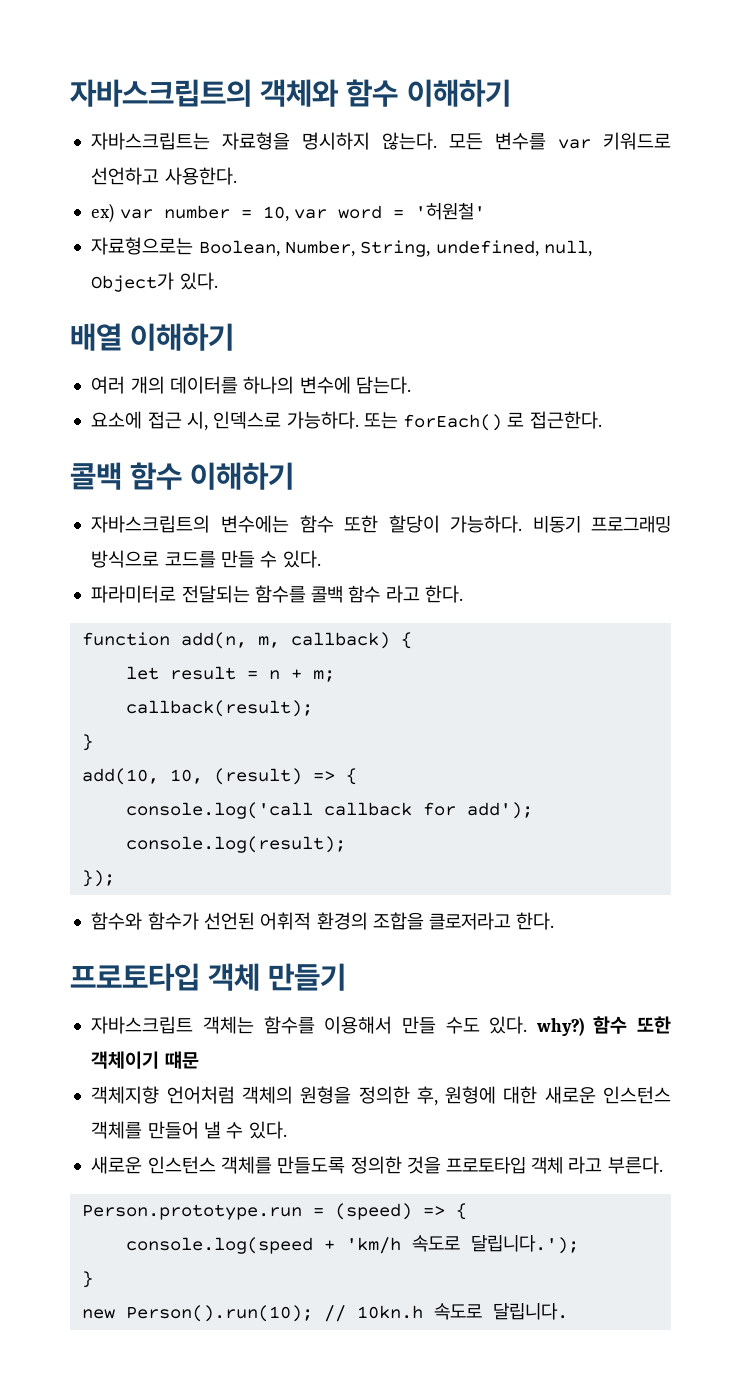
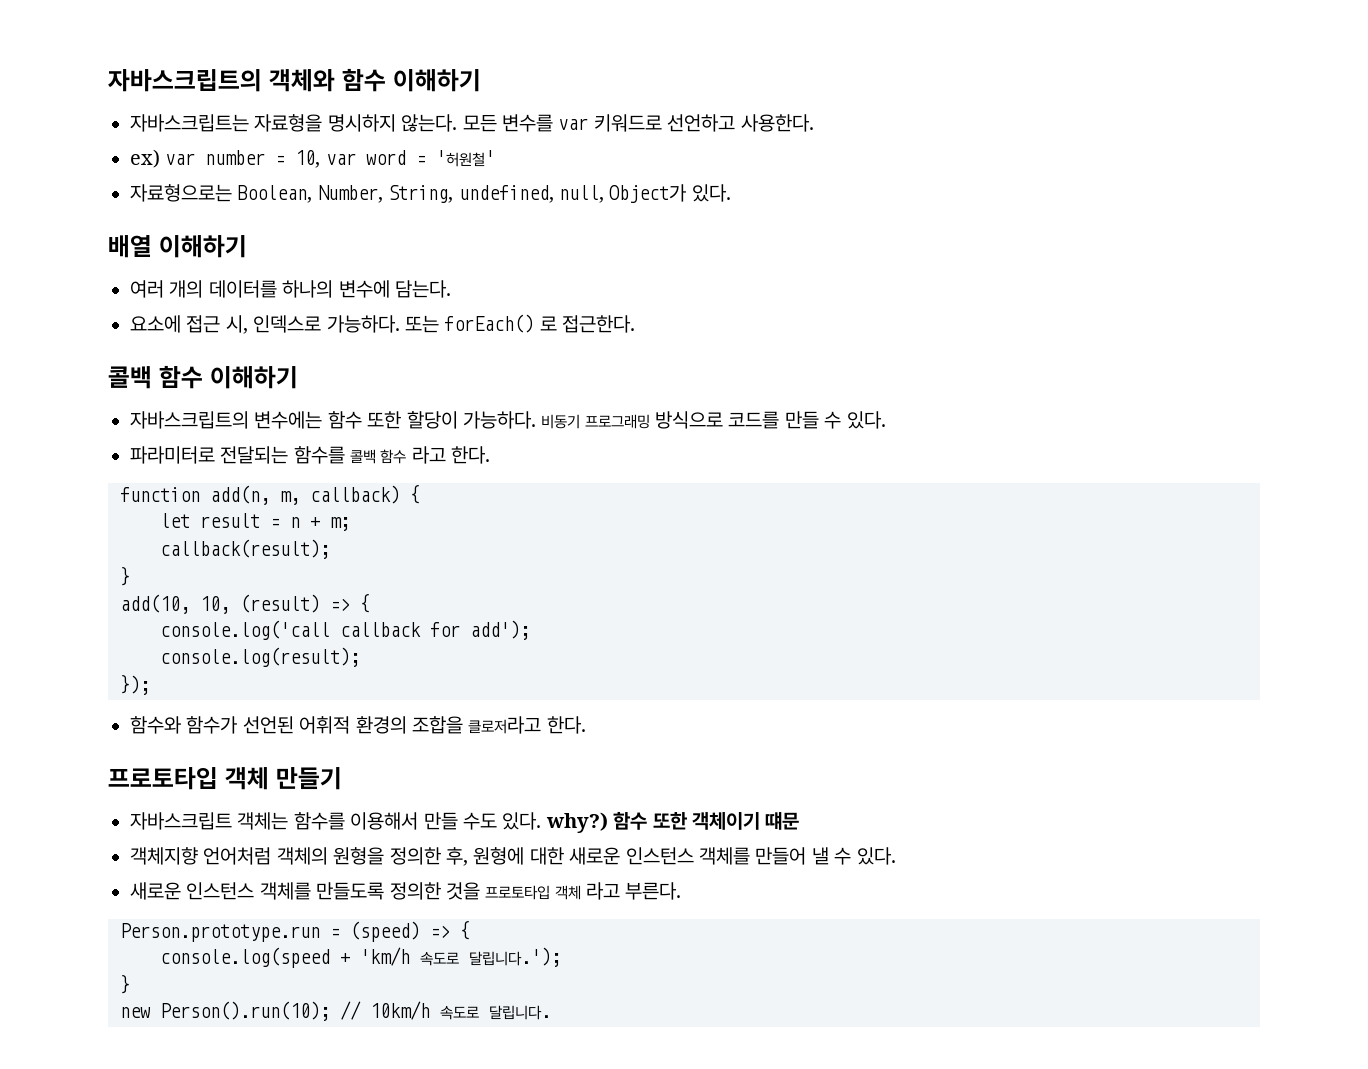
- new Person().run(10); // 10kn.h 속도로 달립니다.
+ new Person().run(10); // 10km/h 속도로 달립니다.

